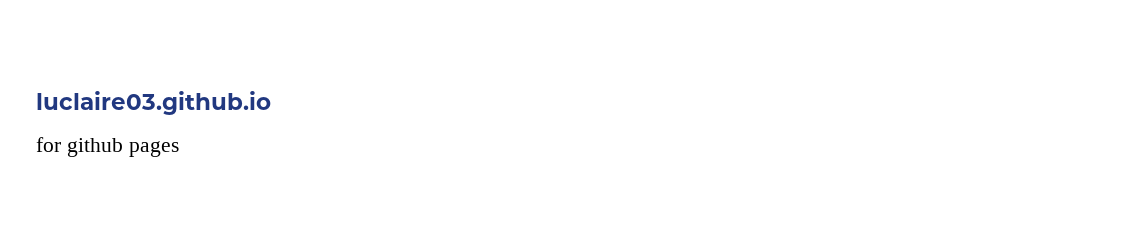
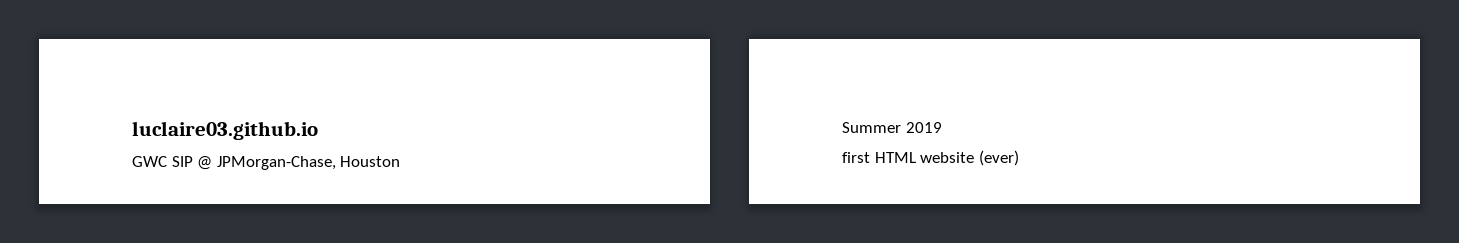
- for github pages
+ GWC SIP @ JPMorgan-Chase, Houston
+ Summer 2019
+ first HTML website (ever)

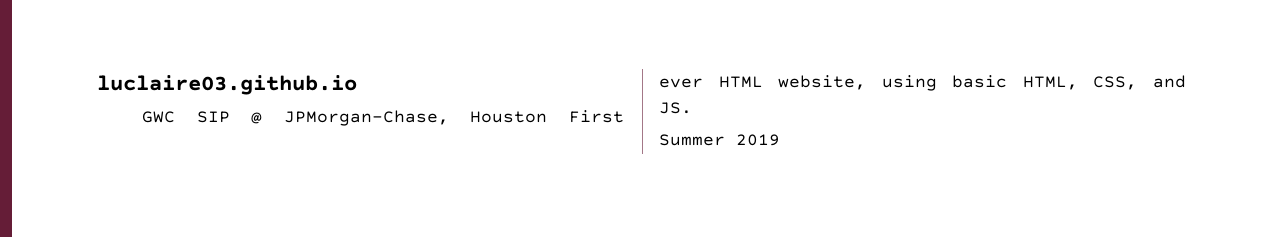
- GWC SIP @ JPMorgan-Chase, Houston
+ GWC SIP @ JPMorgan-Chase, Houston First ever HTML website, using basic HTML, CSS, and JS.
  Summer 2019
- first HTML website (ever)

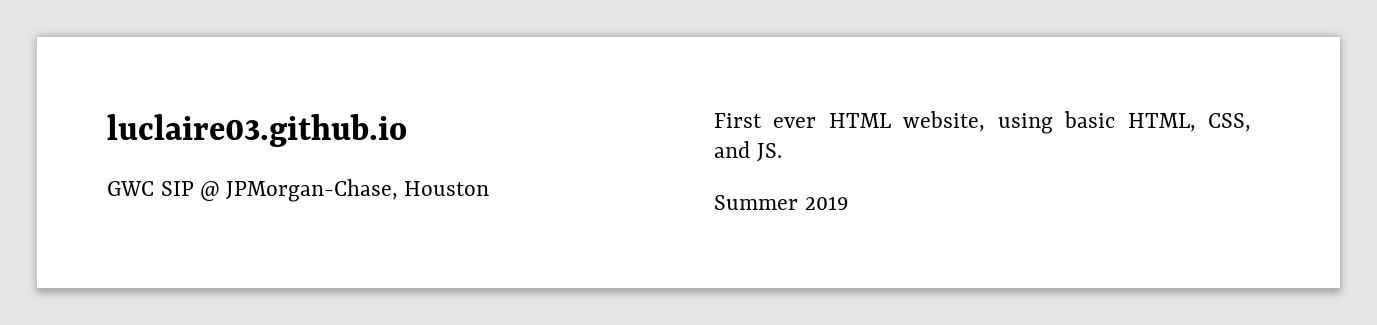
- GWC SIP @ JPMorgan-Chase, Houston First ever HTML website, using basic HTML, CSS, and JS.
+ GWC SIP @ JPMorgan-Chase, Houston
+ First ever HTML website, using basic HTML, CSS, and JS.

